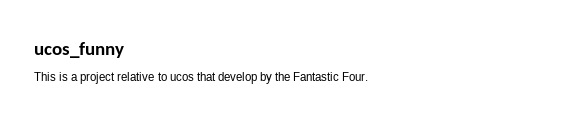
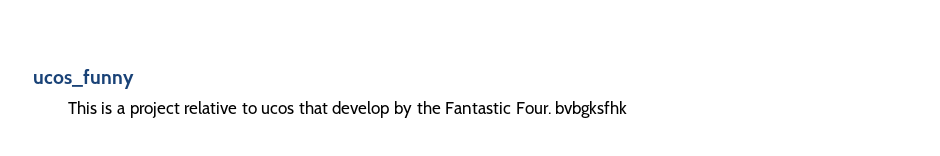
- This is a project relative to ucos that develop by the Fantastic Four.
+ This is a project relative to ucos that develop by the Fantastic Four. bvbgksfhk

